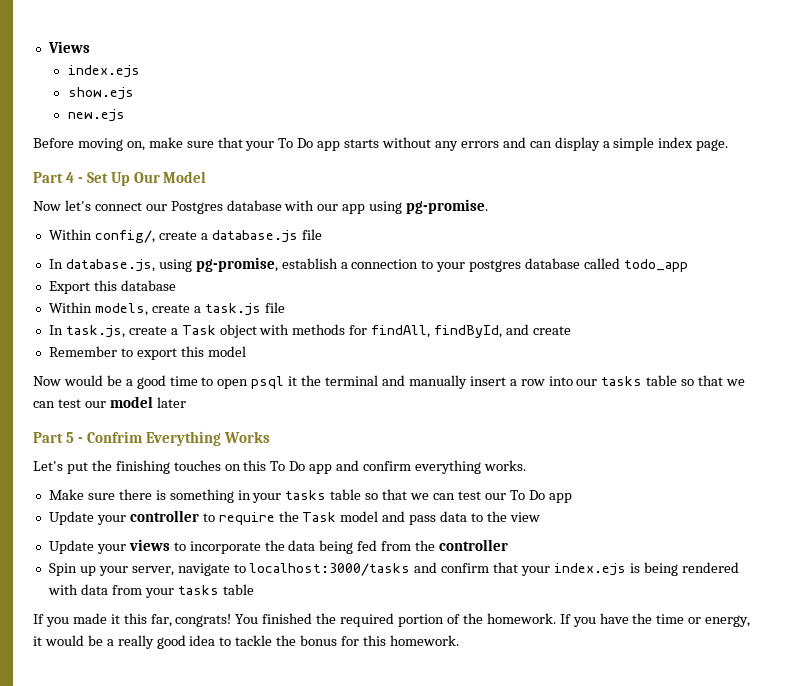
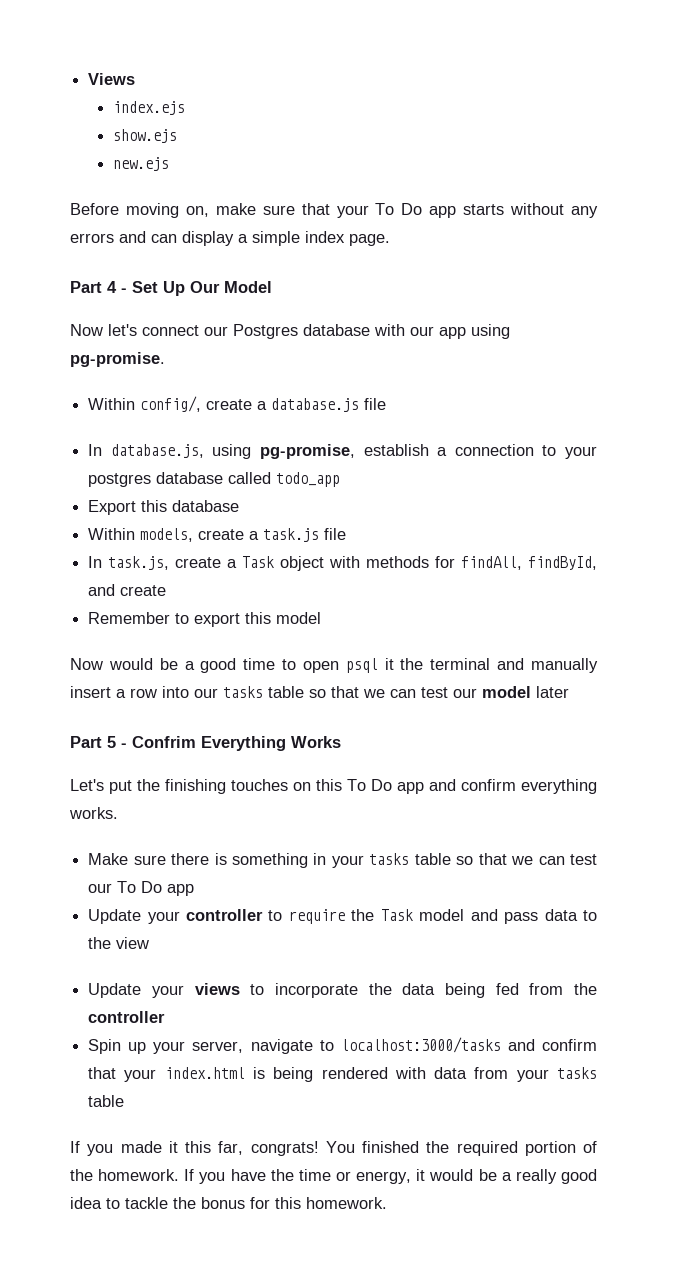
- Spin up your server, navigate to localhost:3000/tasks and confirm that your index.ejs is being rendered with data from your tasks table
+ Spin up your server, navigate to localhost:3000/tasks and confirm that your index.html is being rendered with data from your tasks table

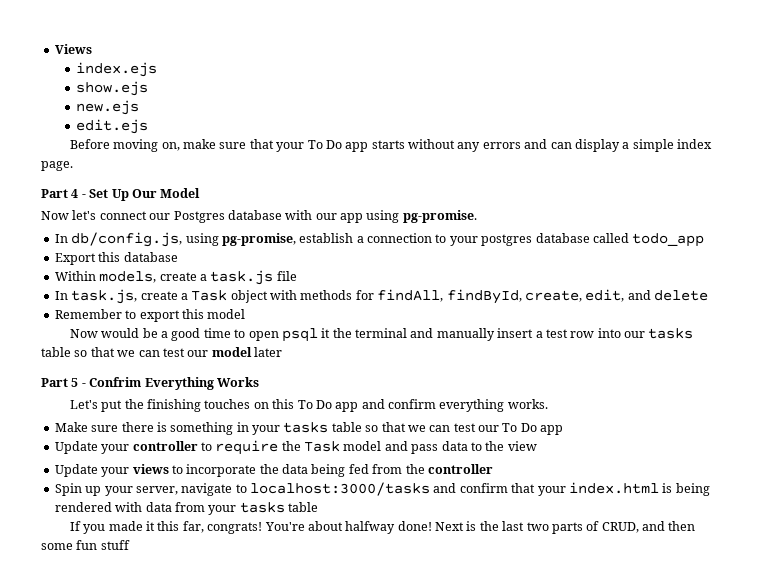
+ edit.ejs
- Within config/, create a database.js file
- In database.js, using pg-promise, establish a connection to your postgres database called todo_app
+ In db/config.js, using pg-promise, establish a connection to your postgres database called todo_app
- In task.js, create a Task object with methods for findAll, findById, and create
+ In task.js, create a Task object with methods for findAll, findById, create, edit, and delete
- Now would be a good time to open psql it the terminal and manually insert a row into our tasks table so that we can test our model later
+ Now would be a good time to open psql it the terminal and manually insert a test row into our tasks table so that we can test our model later
- You finished the required portion of the homework. If you have the time or energy, it would be a really good idea to tackle the bonus for this homework.
+ You're about halfway done! Next is the last two parts of CRUD, and then some fun stuff

